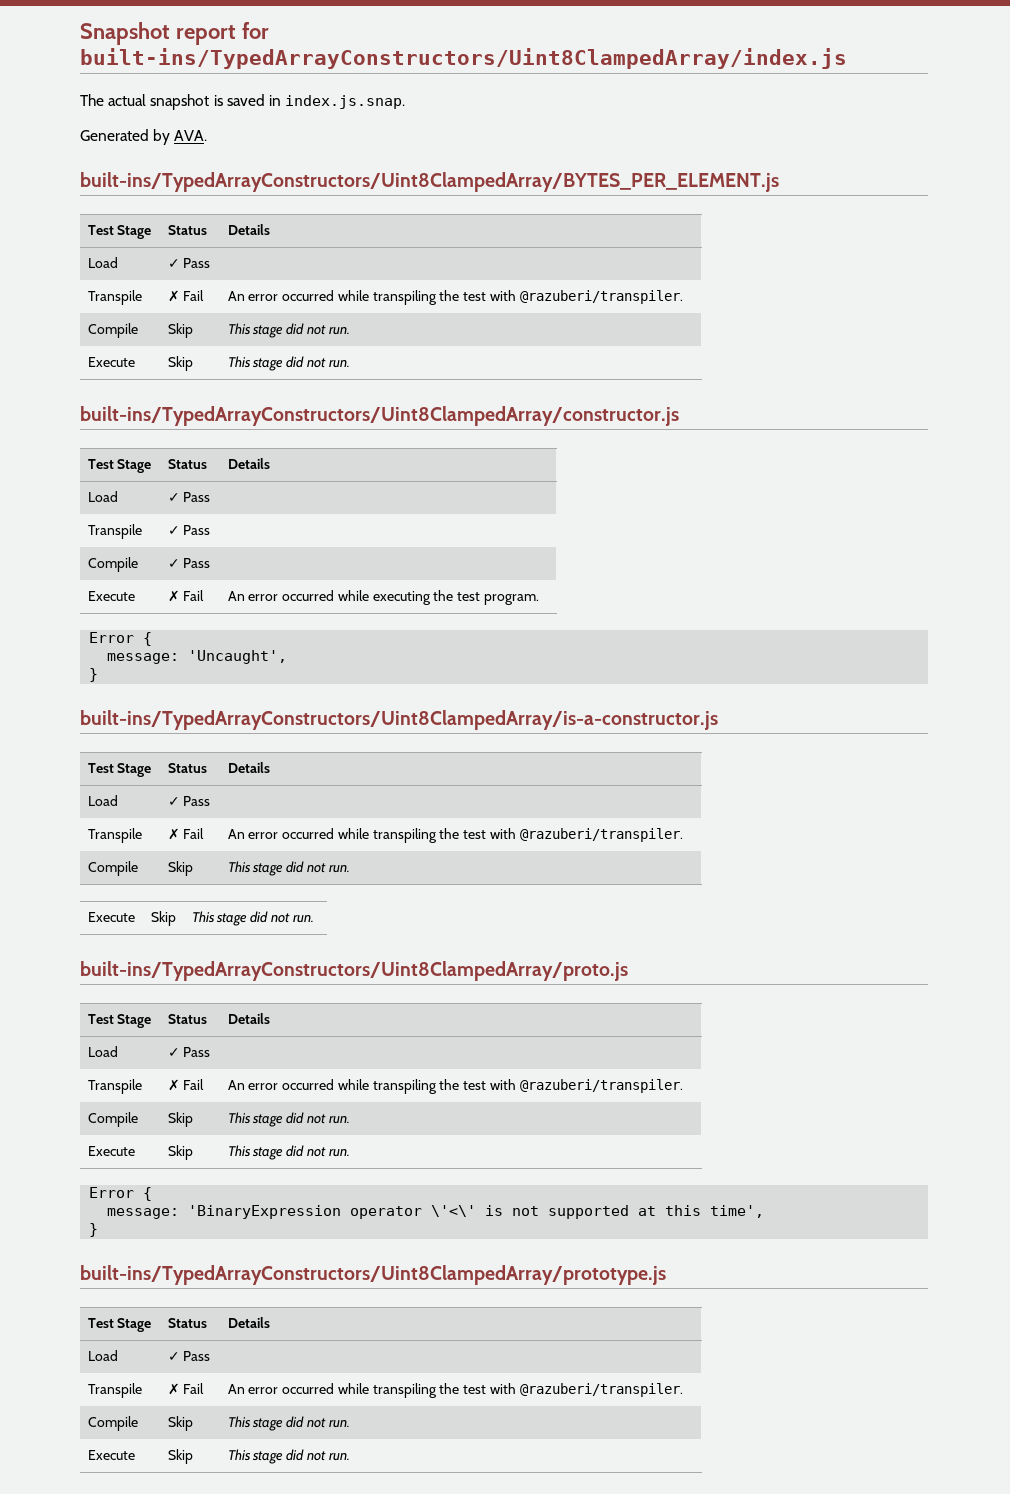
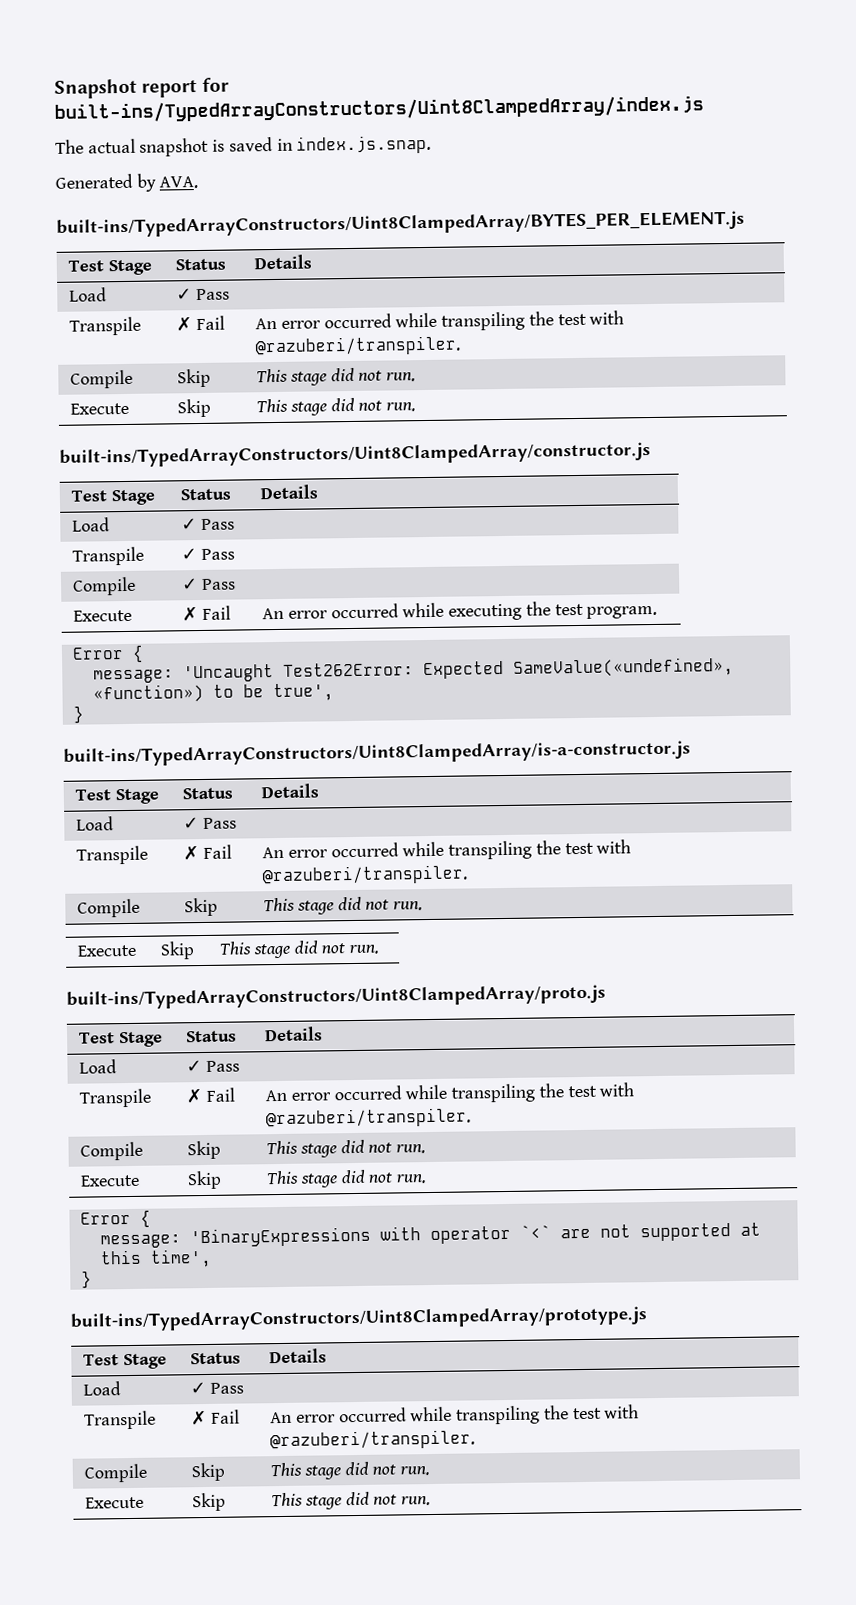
- message: 'Uncaught',
+ message: 'Uncaught Test262Error: Expected SameValue(«undefined», «function») to be true',
- message: 'BinaryExpression operator \'<\' is not supported at this time',
+ message: 'BinaryExpressions with operator `<` are not supported at this time',

